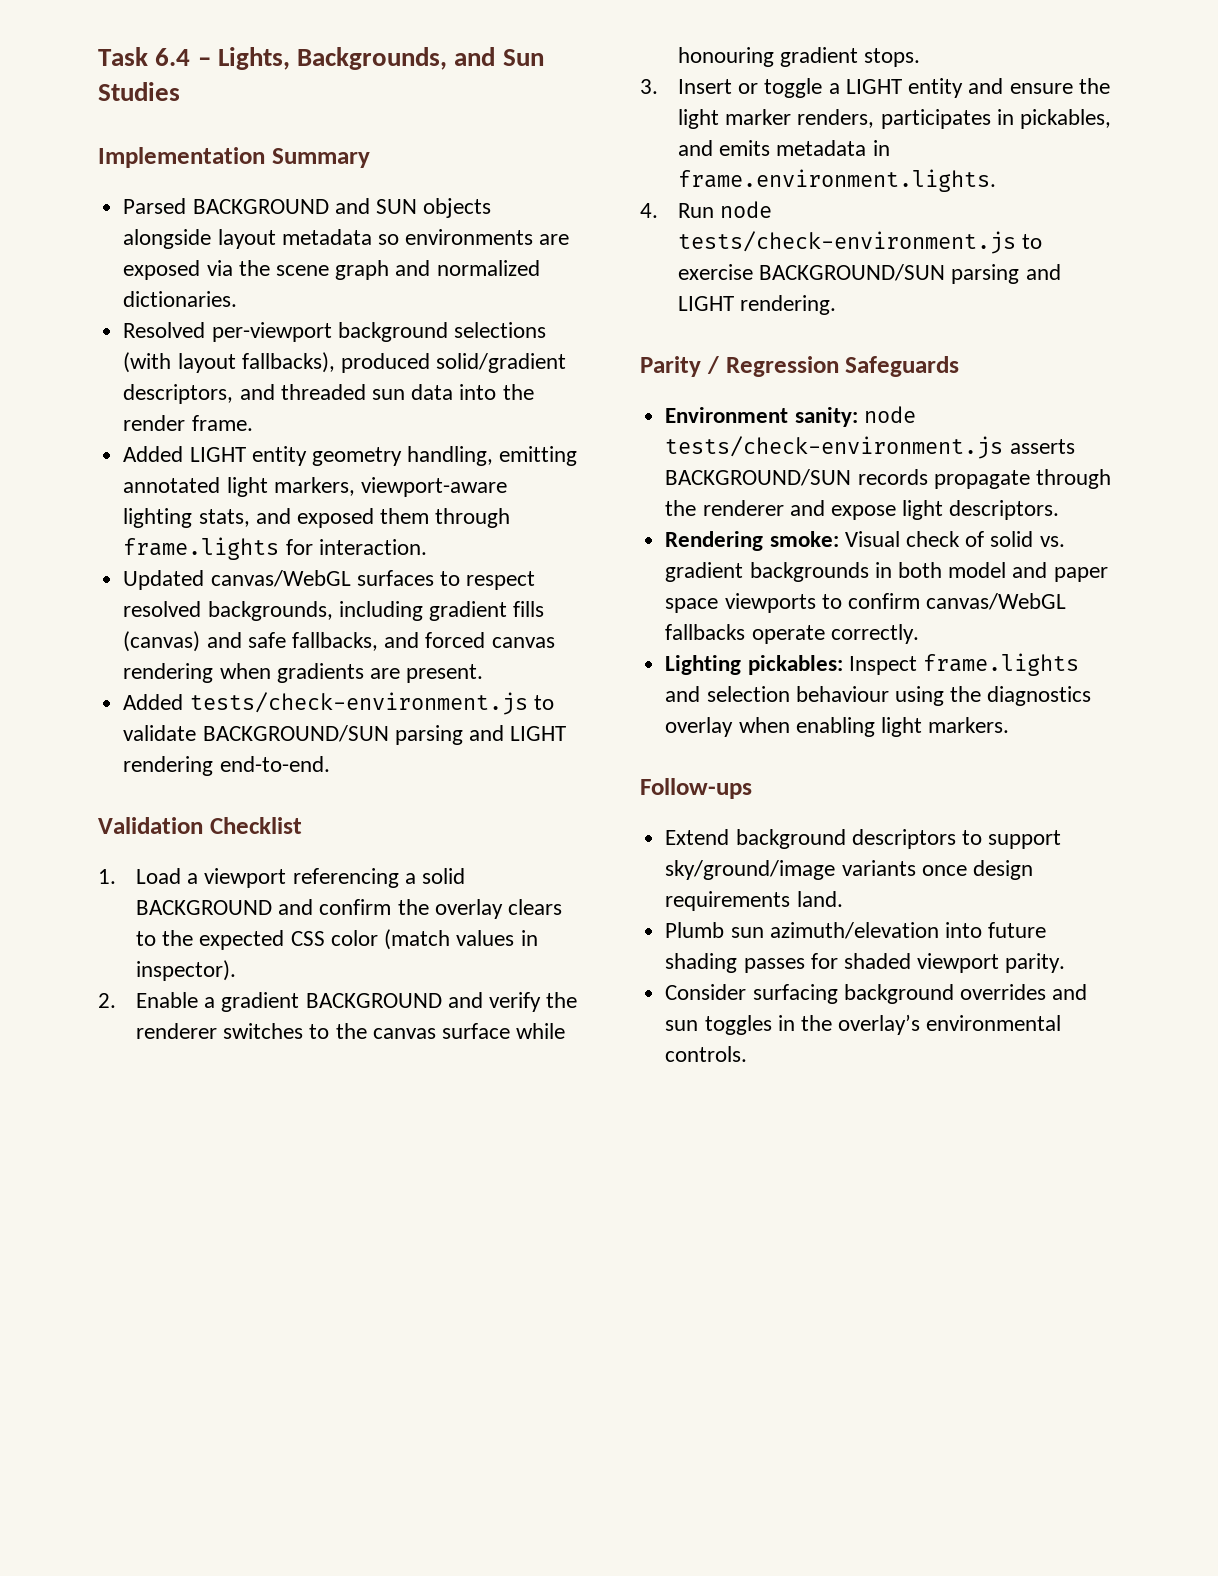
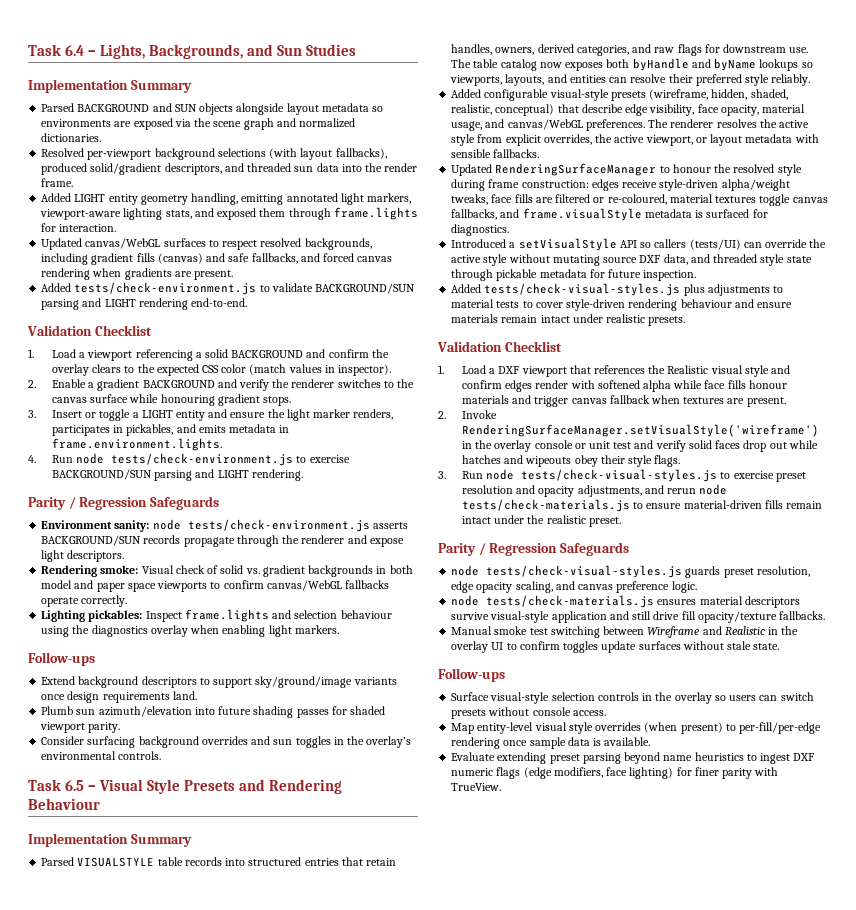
+ Task 6.5 – Visual Style Presets and Rendering Behaviour
+ Implementation Summary
+ Parsed VISUALSTYLE table records into structured entries that retain handles, owners, derived categories, and raw flags for downstream use. The table catalog now exposes both byHandle and byName lookups so viewports, layouts, and entities can resolve their preferred style reliably.
+ Added configurable visual-style presets (wireframe, hidden, shaded, realistic, conceptual) that describe edge visibility, face opacity, material usage, and canvas/WebGL preferences. The renderer resolves the active style from explicit overrides, the active viewport, or layout metadata with sensible fallbacks.
+ Updated RenderingSurfaceManager to honour the resolved style during frame construction: edges receive style-driven alpha/weight tweaks, face fills are filtered or re-coloured, material textures toggle canvas fallbacks, and frame.visualStyle metadata is surfaced for diagnostics.
+ Introduced a setVisualStyle API so callers (tests/UI) can override the active style without mutating source DXF data, and threaded style state through pickable metadata for future inspection.
+ Added tests/check-visual-styles.js plus adjustments to material tests to cover style-driven rendering behaviour and ensure materials remain intact under realistic presets.
+ Validation Checklist
+ 1. Load a DXF viewport that references the Realistic visual style and confirm edges render with softened alpha while face fills honour materials and trigger canvas fallback when textures are present.
+ 2. Invoke RenderingSurfaceManager.setVisualStyle('wireframe') in the overlay console or unit test and verify solid faces drop out while hatches and wipeouts obey their style flags.
+ 3. Run node tests/check-visual-styles.js to exercise preset resolution and opacity adjustments, and rerun node tests/check-materials.js to ensure material-driven fills remain intact under the realistic preset.
+ Parity / Regression Safeguards
+ node tests/check-visual-styles.js guards preset resolution, edge opacity scaling, and canvas preference logic.
+ node tests/check-materials.js ensures material descriptors survive visual-style application and still drive fill opacity/texture fallbacks.
+ Manual smoke test switching between Wireframe and Realistic in the overlay UI to confirm toggles update surfaces without stale state.
+ Follow-ups
+ Surface visual-style selection controls in the overlay so users can switch presets without console access.
+ Map entity-level visual style overrides (when present) to per-fill/per-edge rendering once sample data is available.
+ Evaluate extending preset parsing beyond name heuristics to ingest DXF numeric flags (edge modifiers, face lighting) for finer parity with TrueView.

